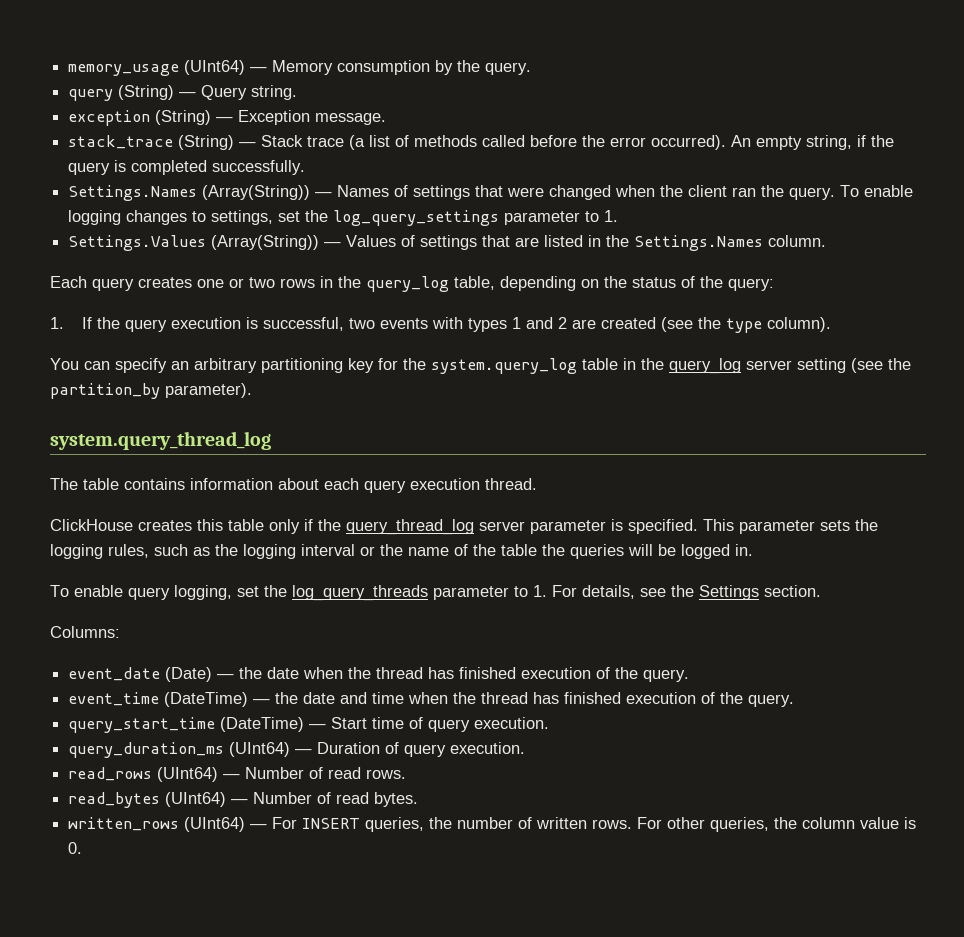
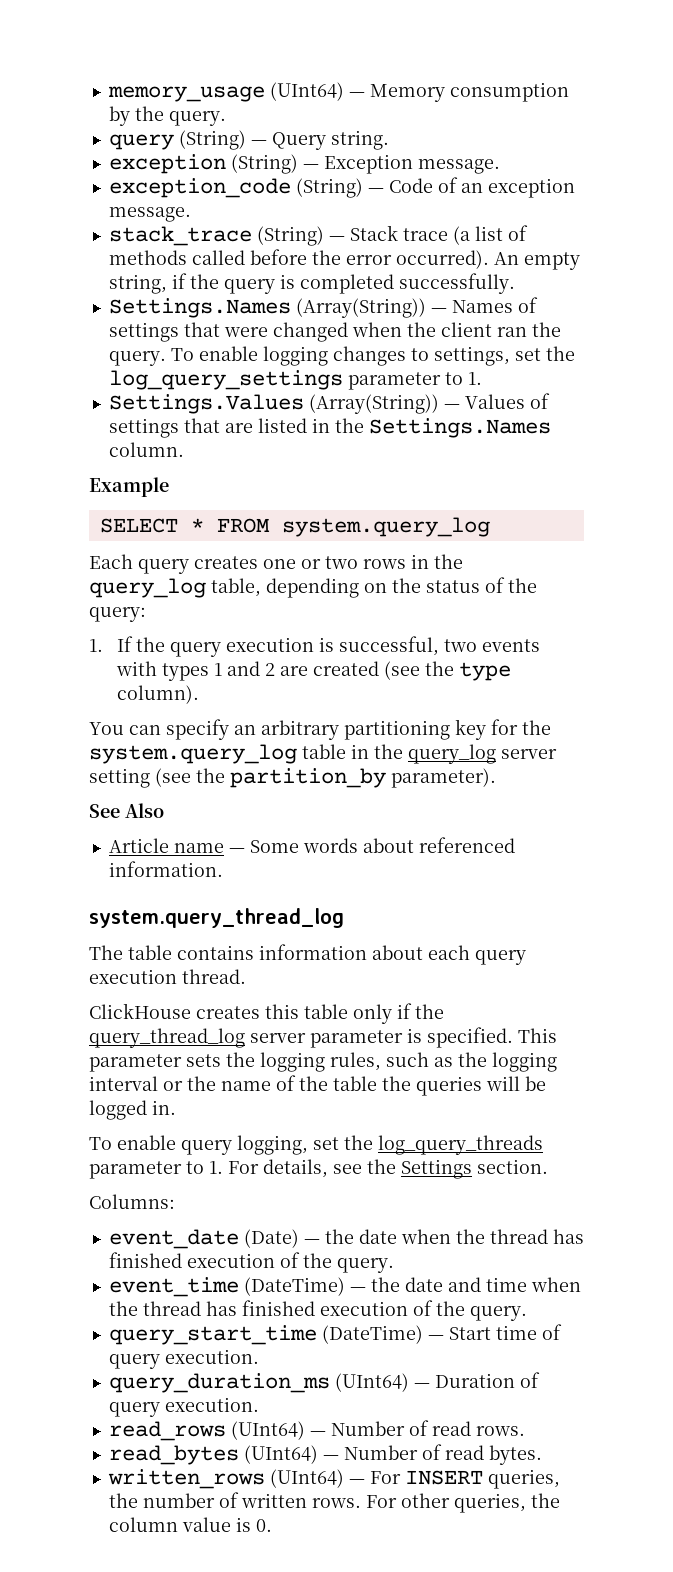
+ exception_code (String) — Code of an exception message.
+ Example
+ SELECT * FROM system.query_log
+ See Also
+ Article name — Some words about referenced information.

